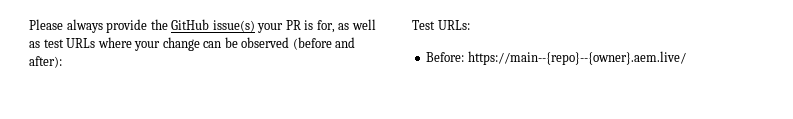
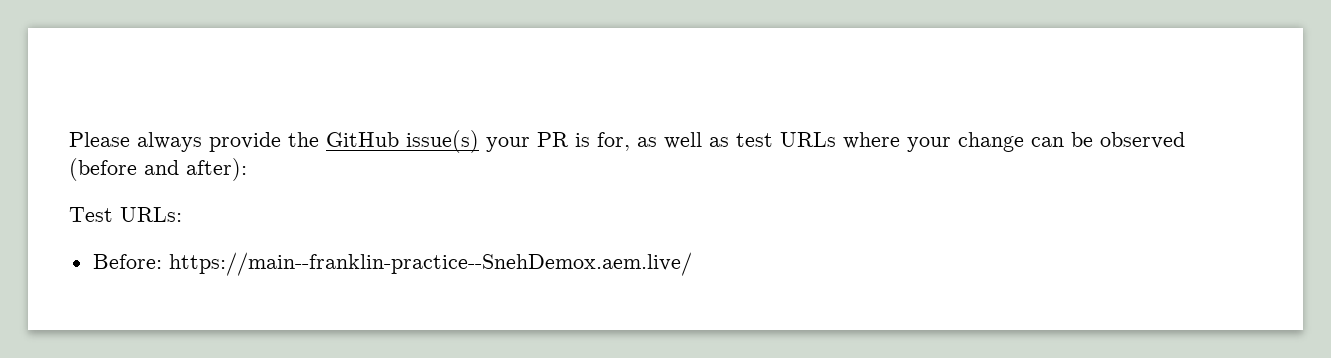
- Before: https://main--{repo}--{owner}.aem.live/
+ Before: https://main--franklin-practice--SnehDemox.aem.live/

